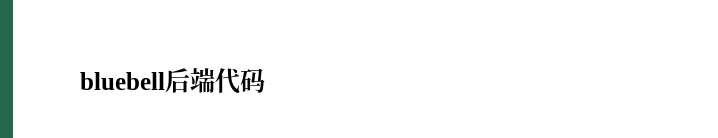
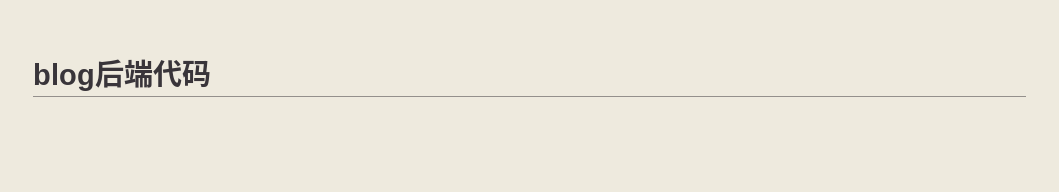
- bluebell后端代码
+ blog后端代码

